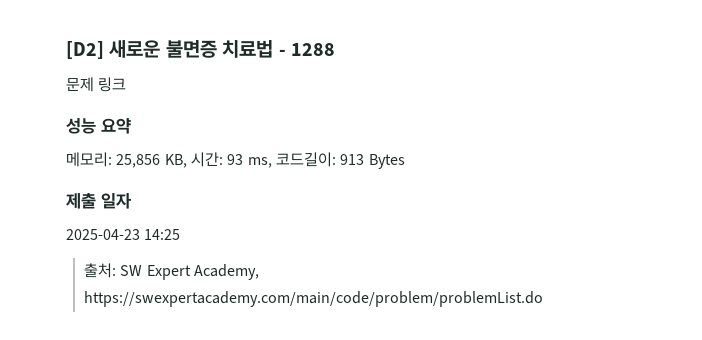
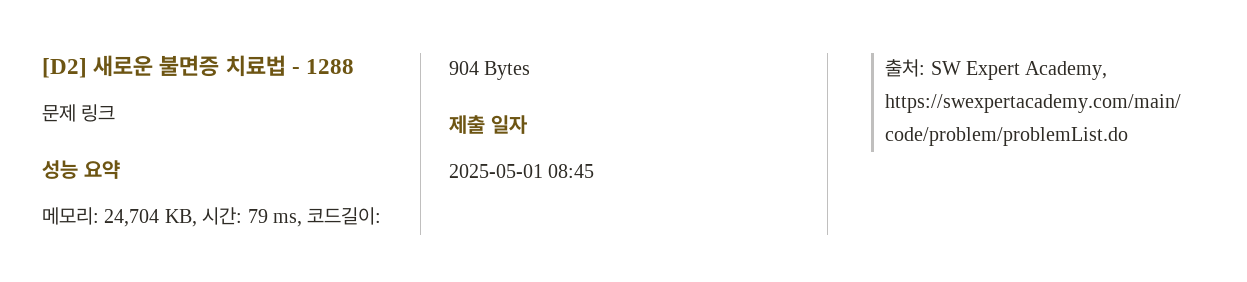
- 메모리: 25,856 KB, 시간: 93 ms, 코드길이: 913 Bytes
+ 메모리: 24,704 KB, 시간: 79 ms, 코드길이: 904 Bytes
- 2025-04-23 14:25
+ 2025-05-01 08:45

